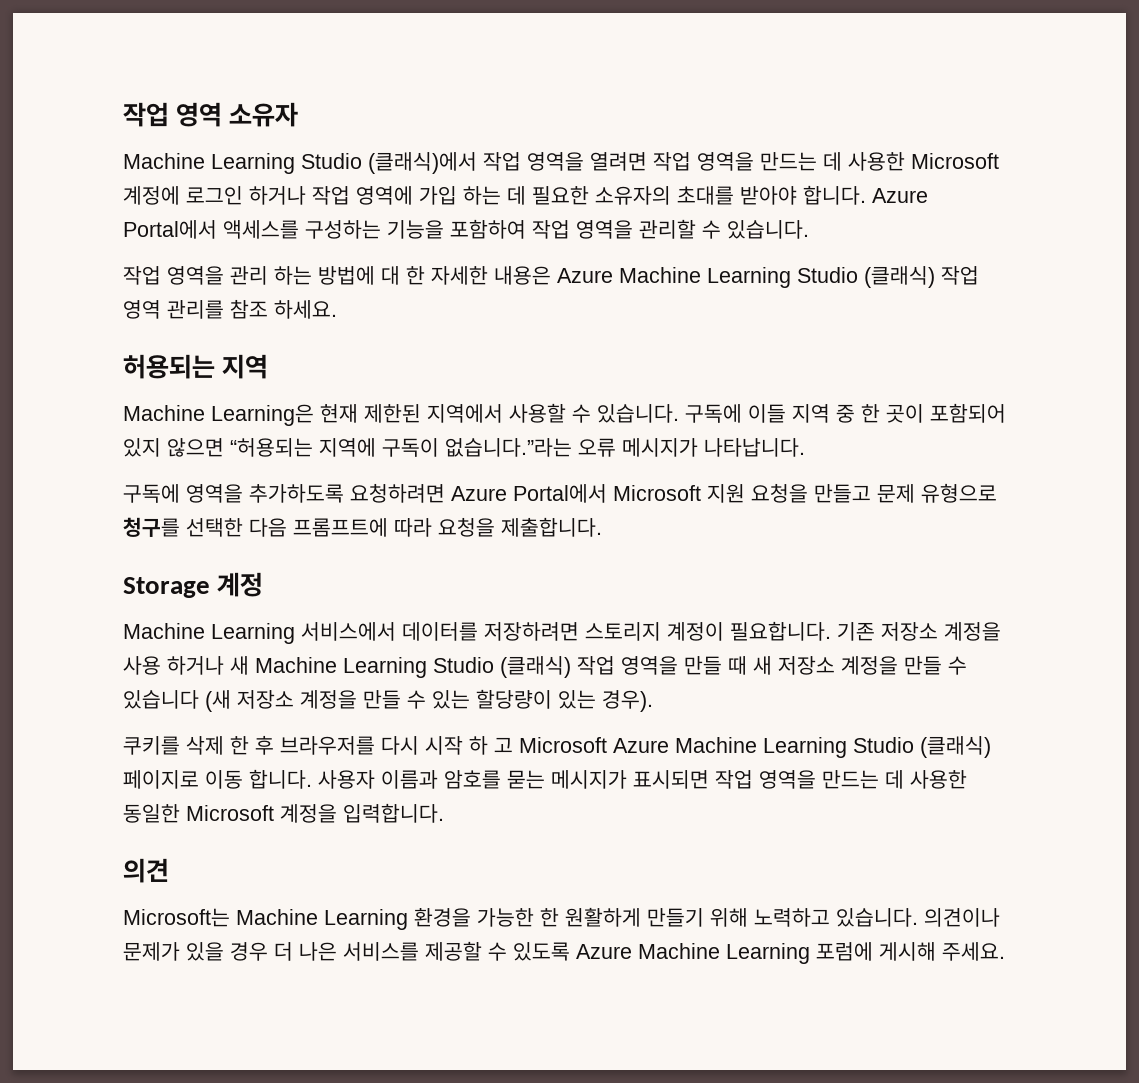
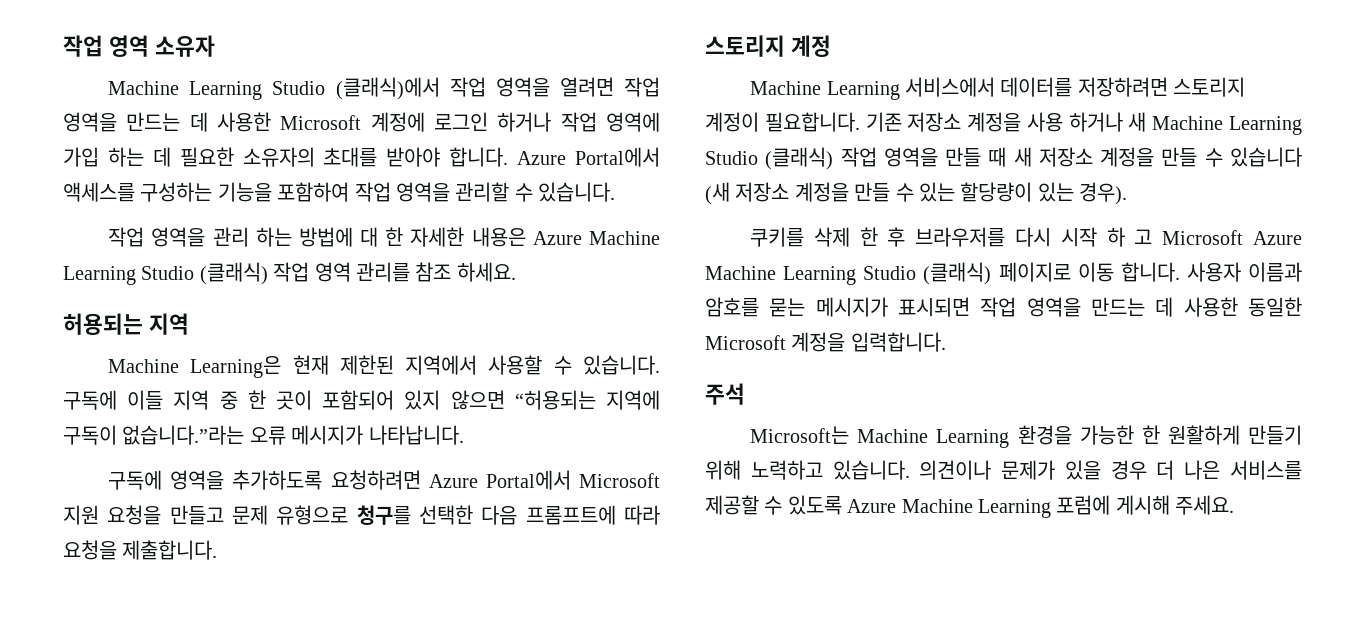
- Storage 계정
+ 스토리지 계정
- 의견
+ 주석

